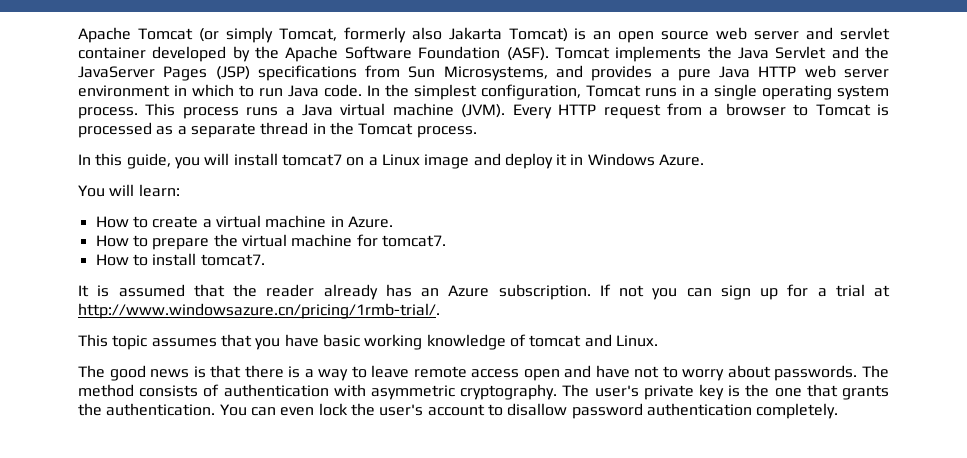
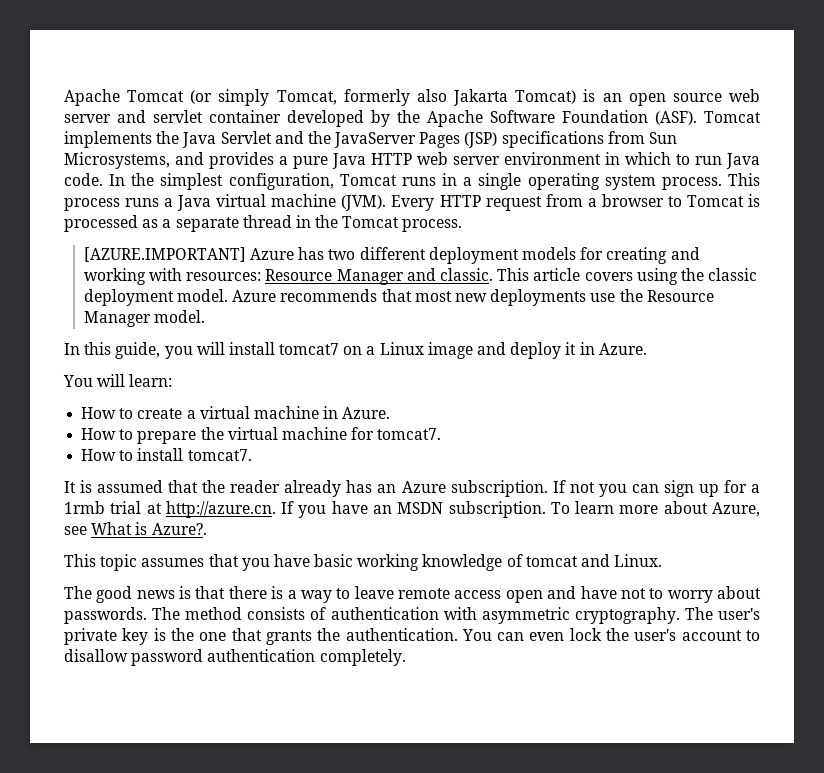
+ [AZURE.IMPORTANT] Azure has two different deployment models for creating and working with resources: Resource Manager and classic. This article covers using the classic deployment model. Azure recommends that most new deployments use the Resource Manager model.
- In this guide, you will install tomcat7 on a Linux image and deploy it in Windows Azure.
+ In this guide, you will install tomcat7 on a Linux image and deploy it in Azure.
- If not you can sign up for a trial at http://www.windowsazure.cn/pricing/1rmb-trial/.
+ If not you can sign up for a 1rmb trial at http://azure.cn. If you have an MSDN subscription. To learn more about Azure, see What is Azure?.

